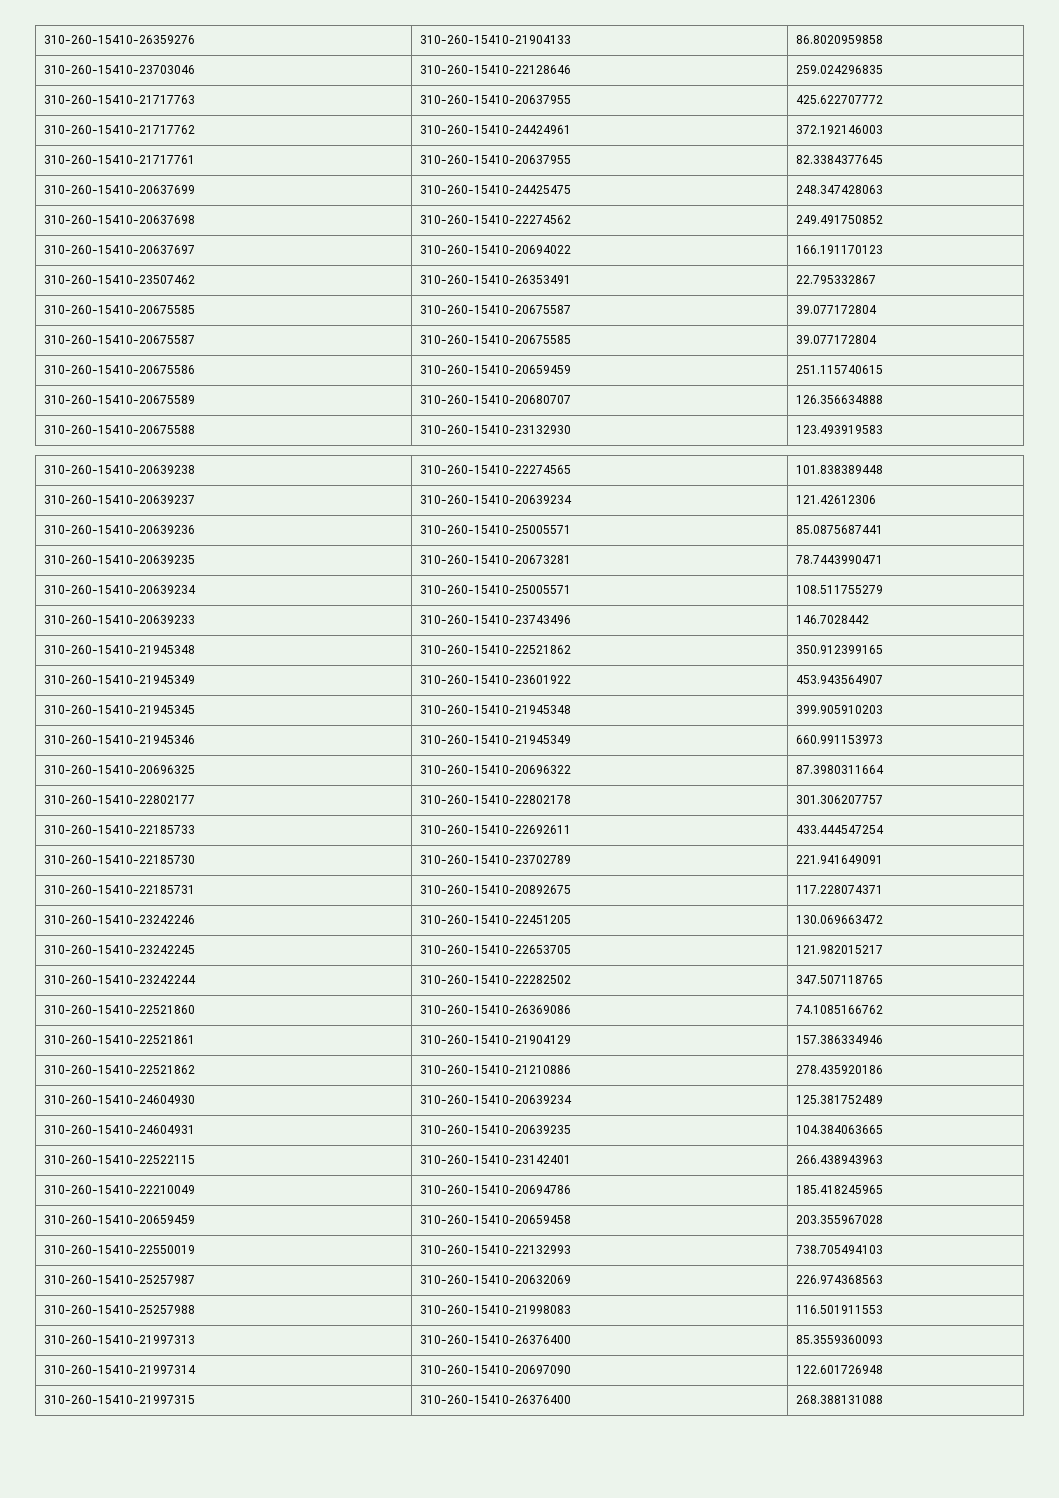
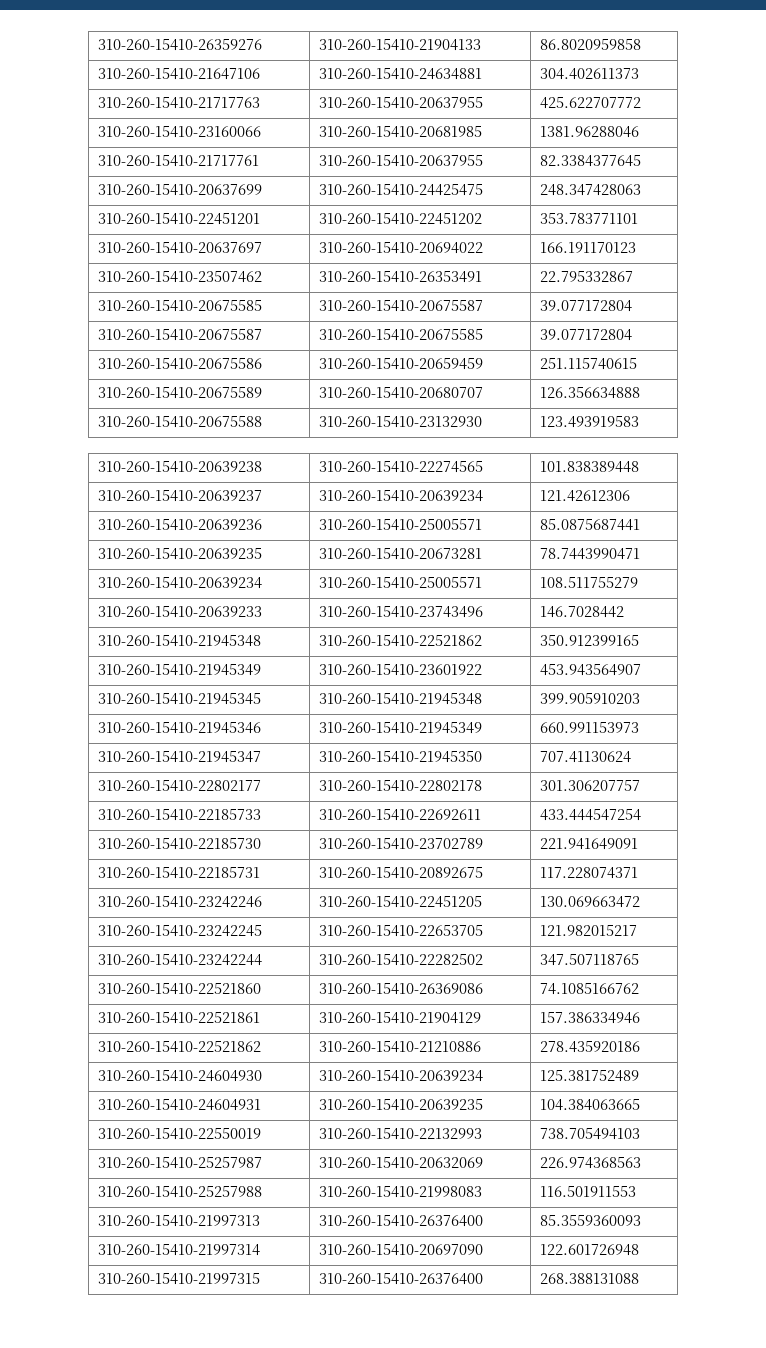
- 310-260-15410-23703046 | 310-260-15410-22128646 | 259.024296835
+ 310-260-15410-21647106 | 310-260-15410-24634881 | 304.402611373
- 310-260-15410-21717762 | 310-260-15410-24424961 | 372.192146003
+ 310-260-15410-23160066 | 310-260-15410-20681985 | 1381.96288046
- 310-260-15410-20637698 | 310-260-15410-22274562 | 249.491750852
+ 310-260-15410-22451201 | 310-260-15410-22451202 | 353.783771101
- 310-260-15410-20696325 | 310-260-15410-20696322 | 87.3980311664
+ 310-260-15410-21945347 | 310-260-15410-21945350 | 707.41130624
- 310-260-15410-22522115 | 310-260-15410-23142401 | 266.438943963
- 310-260-15410-22210049 | 310-260-15410-20694786 | 185.418245965
- 310-260-15410-20659459 | 310-260-15410-20659458 | 203.355967028

